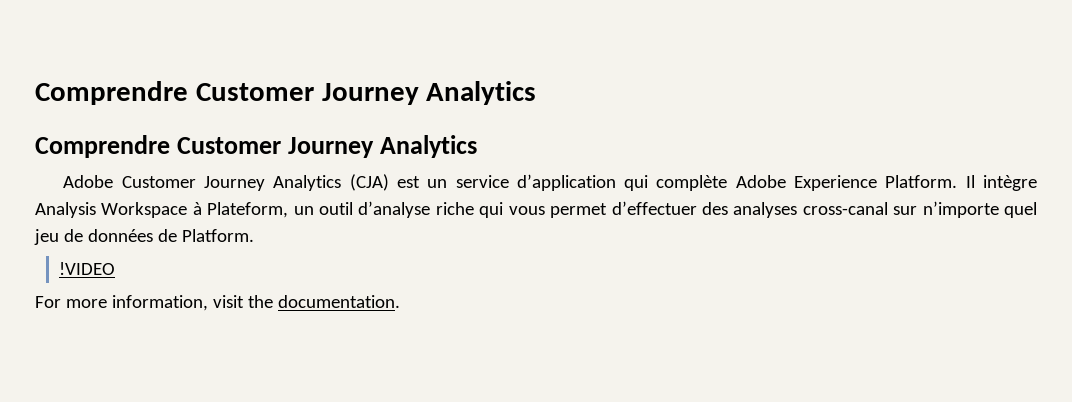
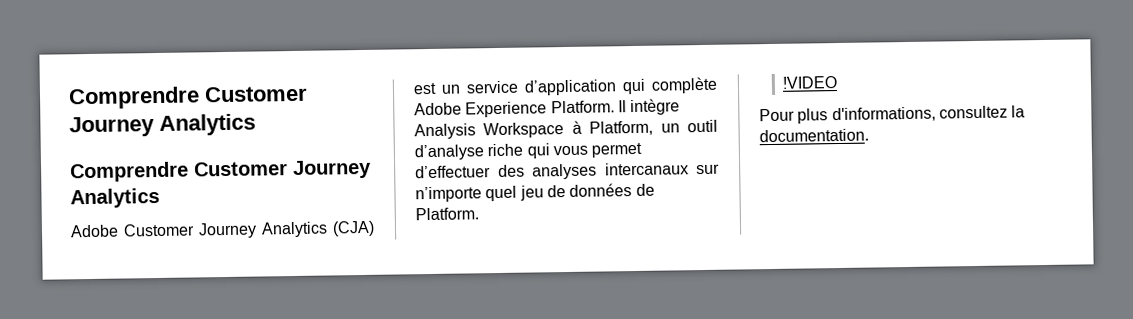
- Il intègre Analysis Workspace à Plateform, un outil d’analyse riche qui vous permet d’effectuer des analyses cross-canal sur n’importe quel jeu de données de Platform.
+ Il intègre Analysis Workspace à Platform, un outil d’analyse riche qui vous permet d’effectuer des analyses intercanaux sur n’importe quel jeu de données de Platform.
- For more information, visit the documentation.
+ Pour plus d'informations, consultez la documentation.

